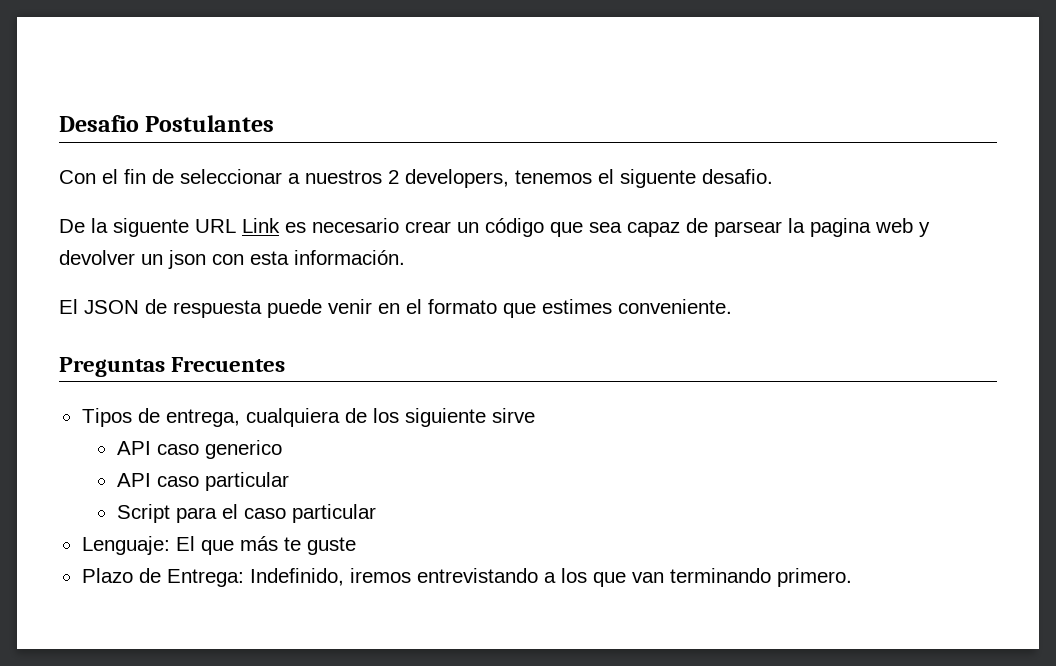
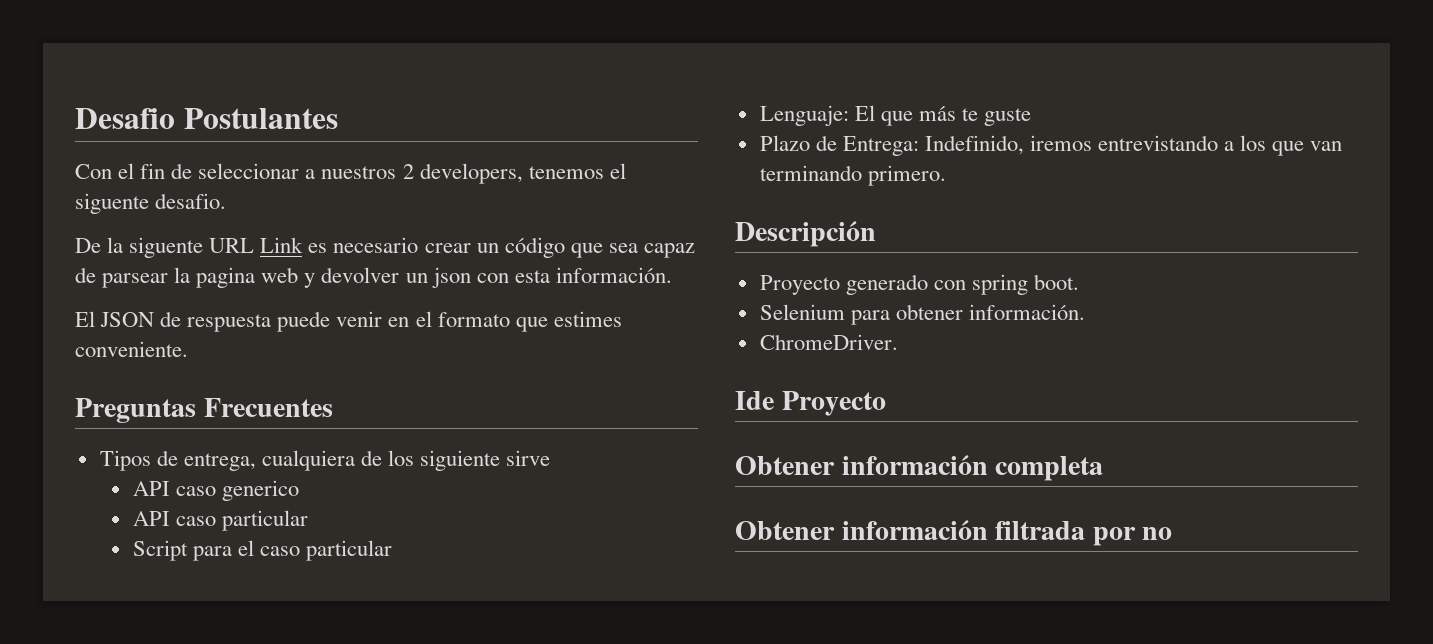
+ Descripción
+ Proyecto generado con spring boot.
+ Selenium para obtener información.
+ ChromeDriver.
+ Ide Proyecto
+ Obtener información completa
+ Obtener información filtrada por no

